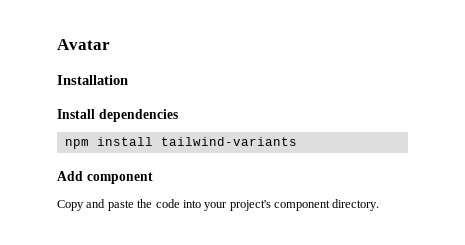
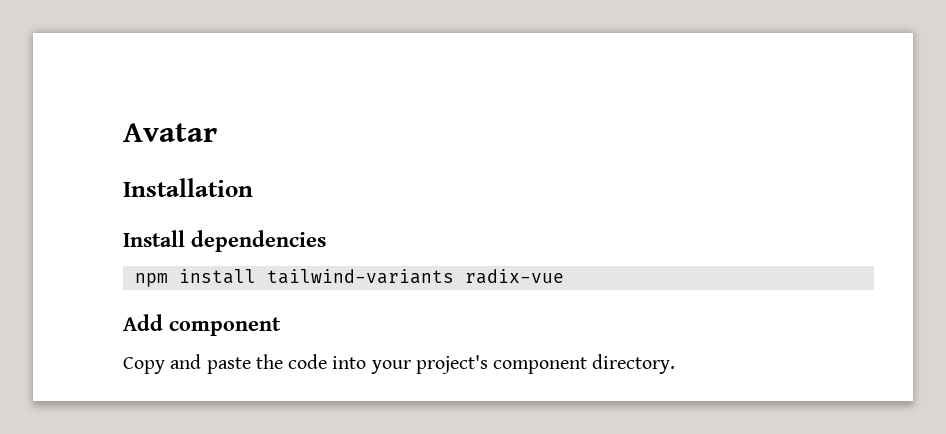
- npm install tailwind-variants
+ npm install tailwind-variants radix-vue

